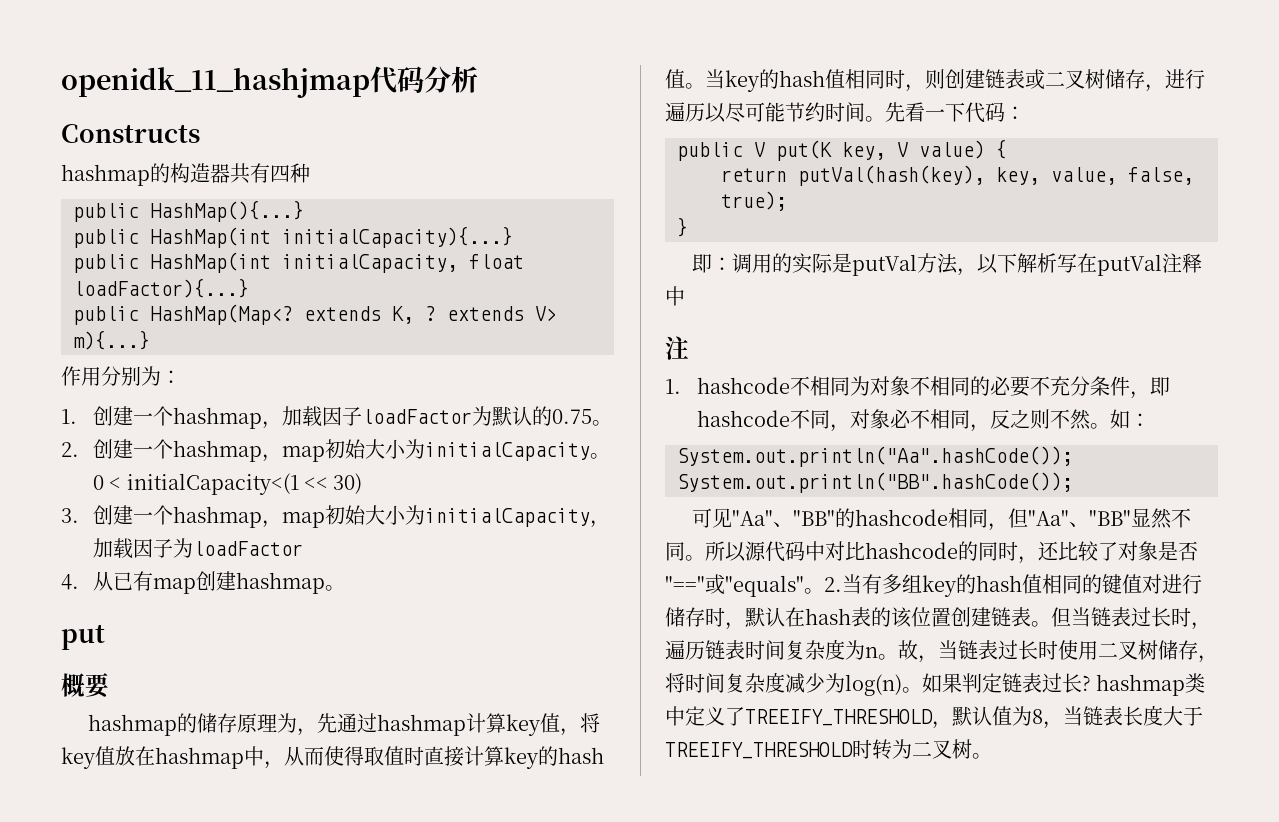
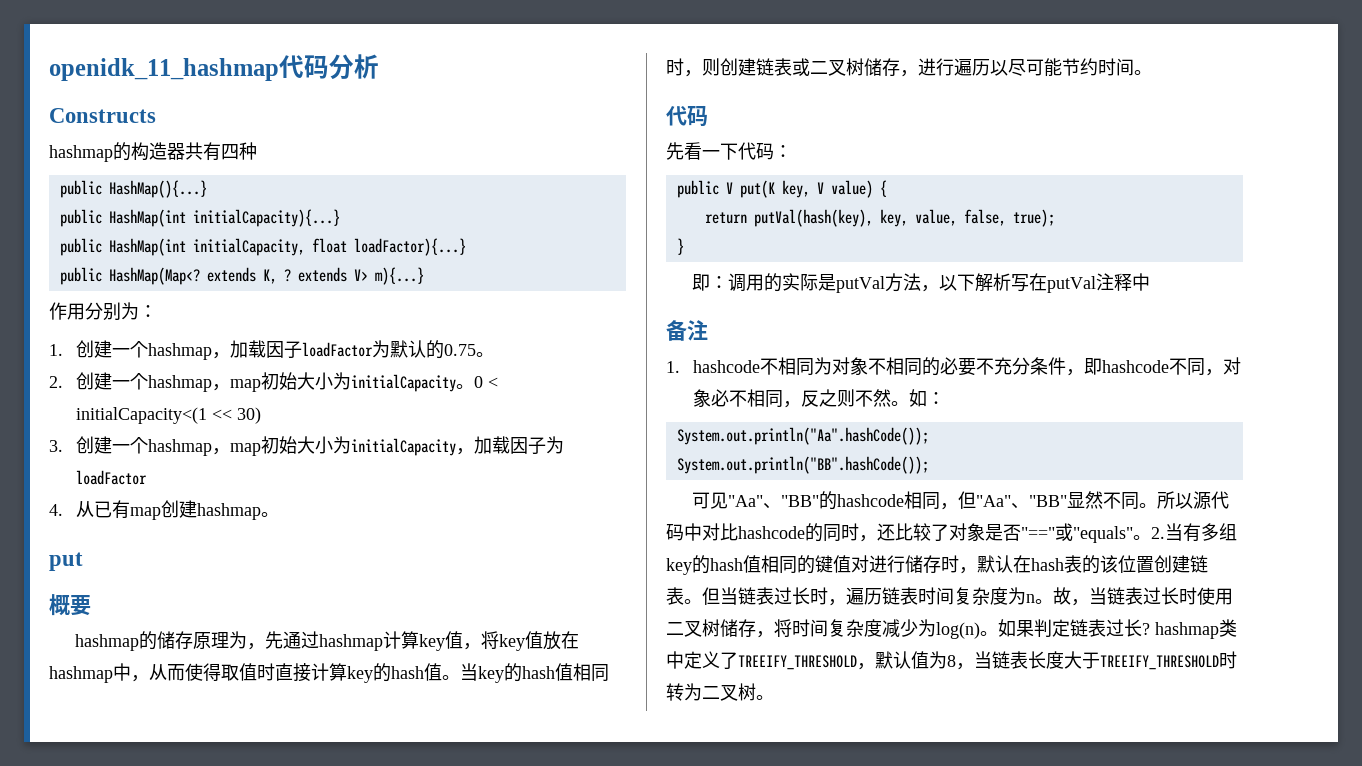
- openidk_11_hashjmap代码分析
+ openidk_11_hashmap代码分析
- 当key的hash值相同时，则创建链表或二叉树储存，进行遍历以尽可能节约时间。先看一下代码：
+ 当key的hash值相同时，则创建链表或二叉树储存，进行遍历以尽可能节约时间。
+ 代码
+ 先看一下代码：
  即：调用的实际是putVal方法，以下解析写在putVal注释中
- 注
+ 备注

